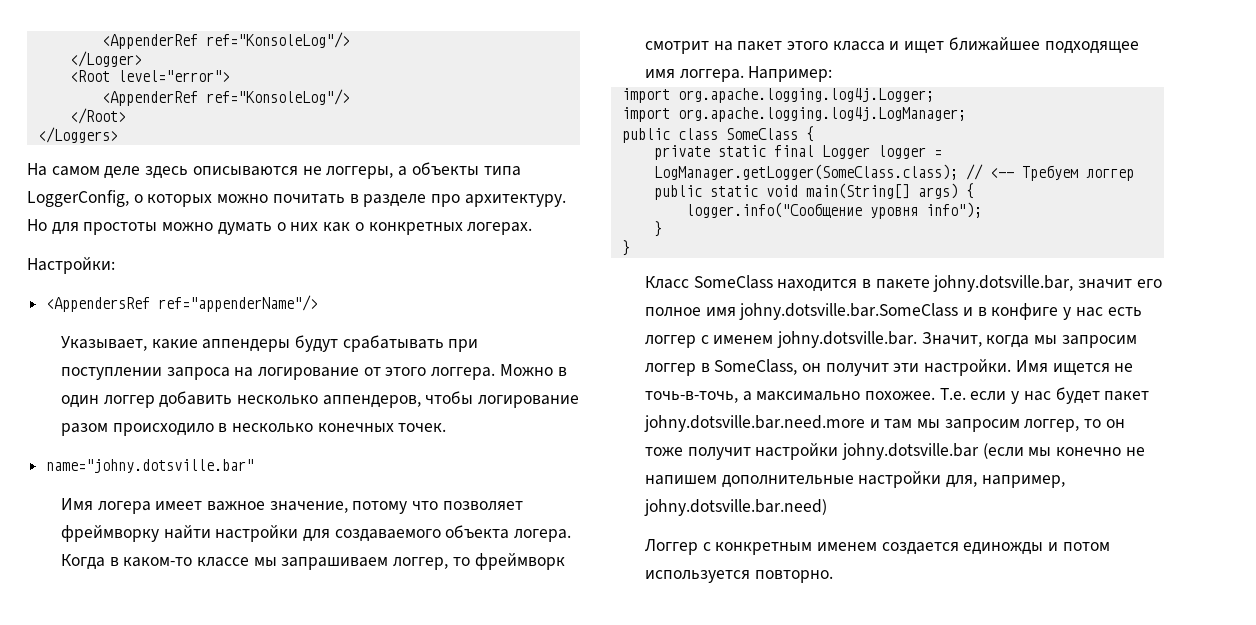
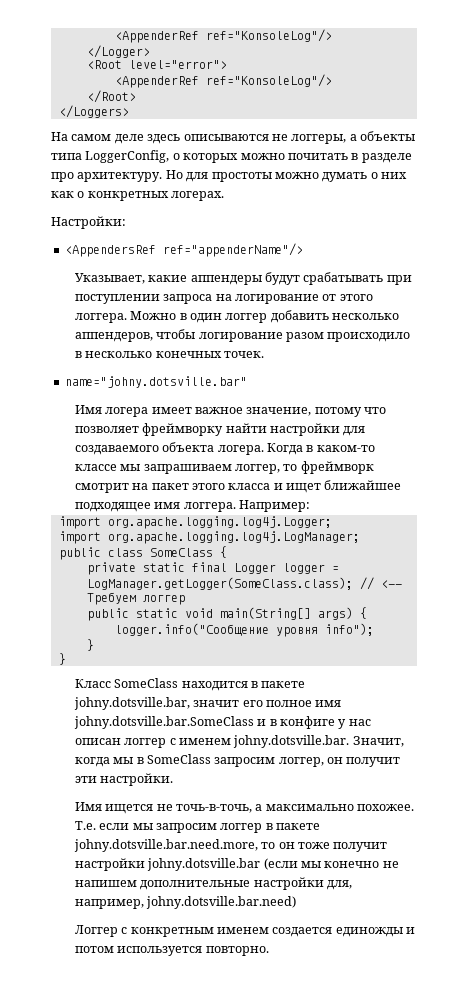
- Класс SomeClass находится в пакете johny.dotsville.bar, значит его полное имя johny.dotsville.bar.SomeClass и в конфиге у нас есть логгер с именем johny.dotsville.bar. Значит, когда мы запросим логгер в SomeClass, он получит эти настройки. Имя ищется не точь-в-точь, а максимально похожее.
+ Класс SomeClass находится в пакете johny.dotsville.bar, значит его полное имя johny.dotsville.bar.SomeClass и в конфиге у нас описан логгер с именем johny.dotsville.bar. Значит, когда мы в SomeClass запросим логгер, он получит эти настройки.
+ Имя ищется не точь-в-точь, а максимально похожее.
- Т.е. если у нас будет пакет johny.dotsville.bar.need.more и там мы запросим логгер, то он тоже получит настройки johny.dotsville.bar (если мы конечно не напишем дополнительные настройки для, например, johny.dotsville.bar.need)
+ Т.е. если мы запросим логгер в пакете johny.dotsville.bar.need.more, то он тоже получит настройки johny.dotsville.bar (если мы конечно не напишем дополнительные настройки для, например, johny.dotsville.bar.need)

